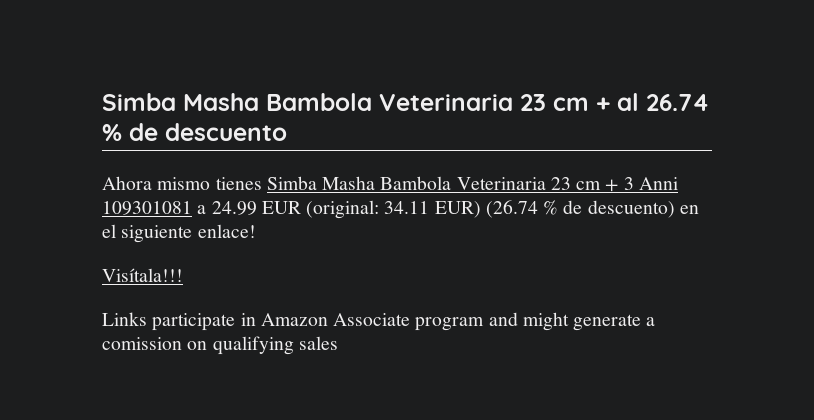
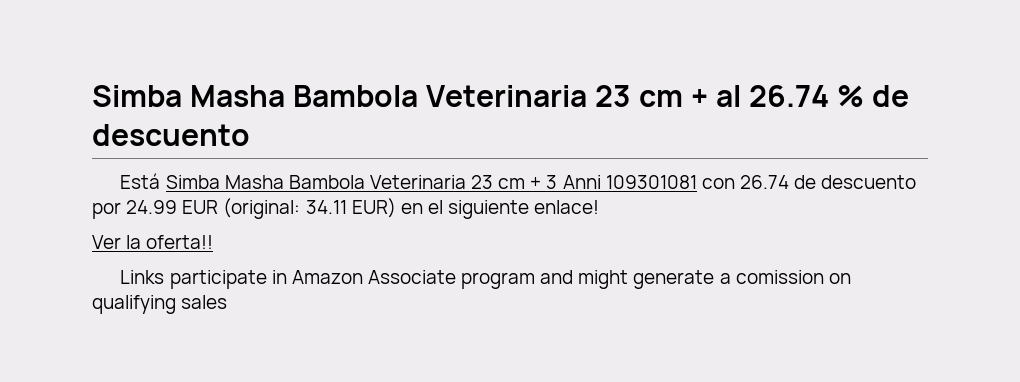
- Ahora mismo tienes Simba Masha Bambola Veterinaria 23 cm + 3 Anni 109301081 a 24.99 EUR (original: 34.11 EUR) (26.74 % de descuento) en el siguiente enlace!
+ Está Simba Masha Bambola Veterinaria 23 cm + 3 Anni 109301081 con 26.74 de descuento por 24.99 EUR (original: 34.11 EUR) en el siguiente enlace!
- Visítala!!!
+ Ver la oferta!!

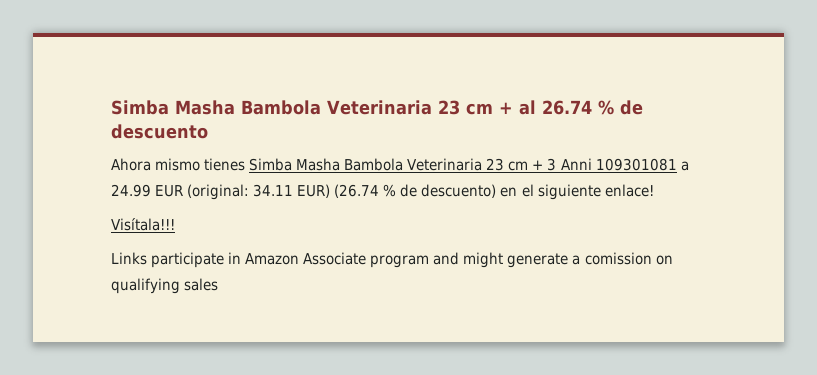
- Está Simba Masha Bambola Veterinaria 23 cm + 3 Anni 109301081 con 26.74 de descuento por 24.99 EUR (original: 34.11 EUR) en el siguiente enlace!
+ Ahora mismo tienes Simba Masha Bambola Veterinaria 23 cm + 3 Anni 109301081 a 24.99 EUR (original: 34.11 EUR) (26.74 % de descuento) en el siguiente enlace!
- Ver la oferta!!
+ Visítala!!!

